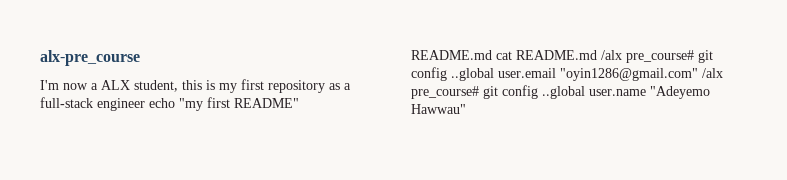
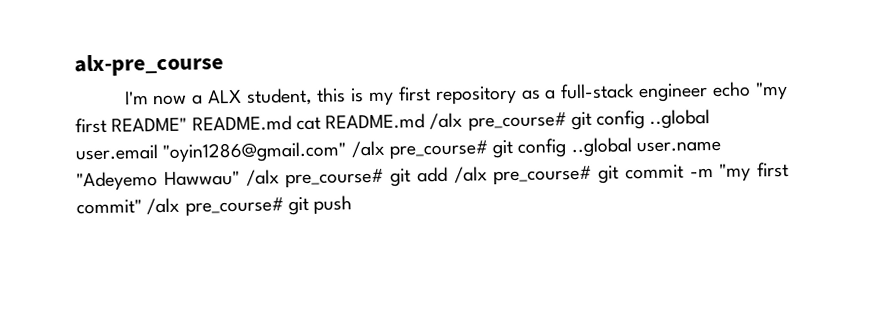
- I'm now a ALX student, this is my first repository as a full-stack engineer echo "my first README" README.md cat README.md /alx pre_course# git config ..global user.email "oyin1286@gmail.com" /alx pre_course# git config ..global user.name "Adeyemo Hawwau"
+ I'm now a ALX student, this is my first repository as a full-stack engineer echo "my first README" README.md cat README.md /alx pre_course# git config ..global user.email "oyin1286@gmail.com" /alx pre_course# git config ..global user.name "Adeyemo Hawwau" /alx pre_course# git add /alx pre_course# git commit -m "my first commit" /alx pre_course# git push

